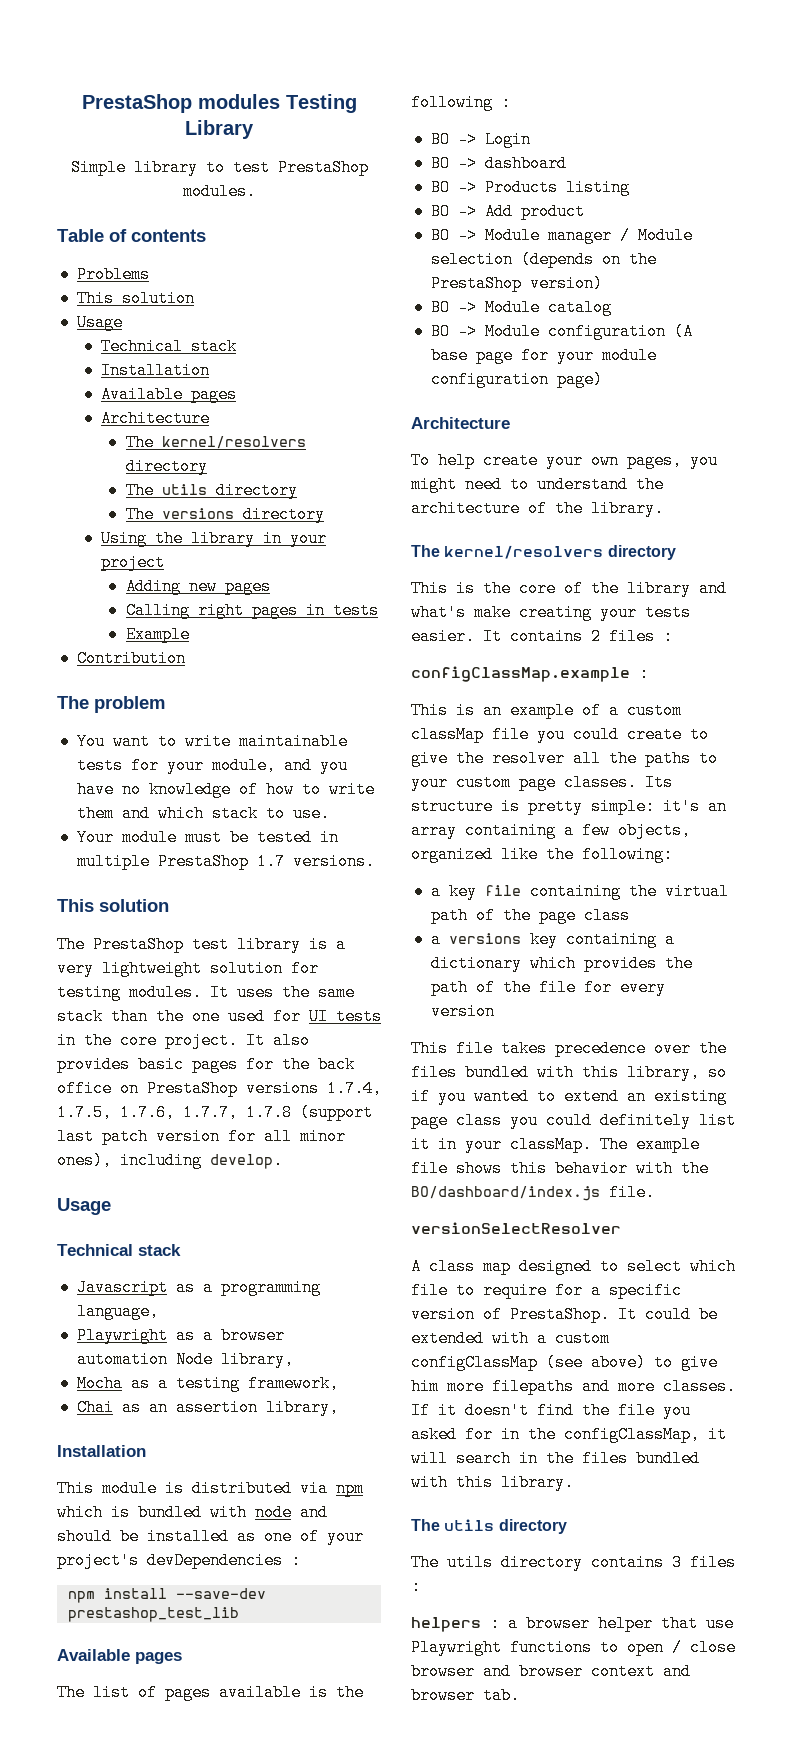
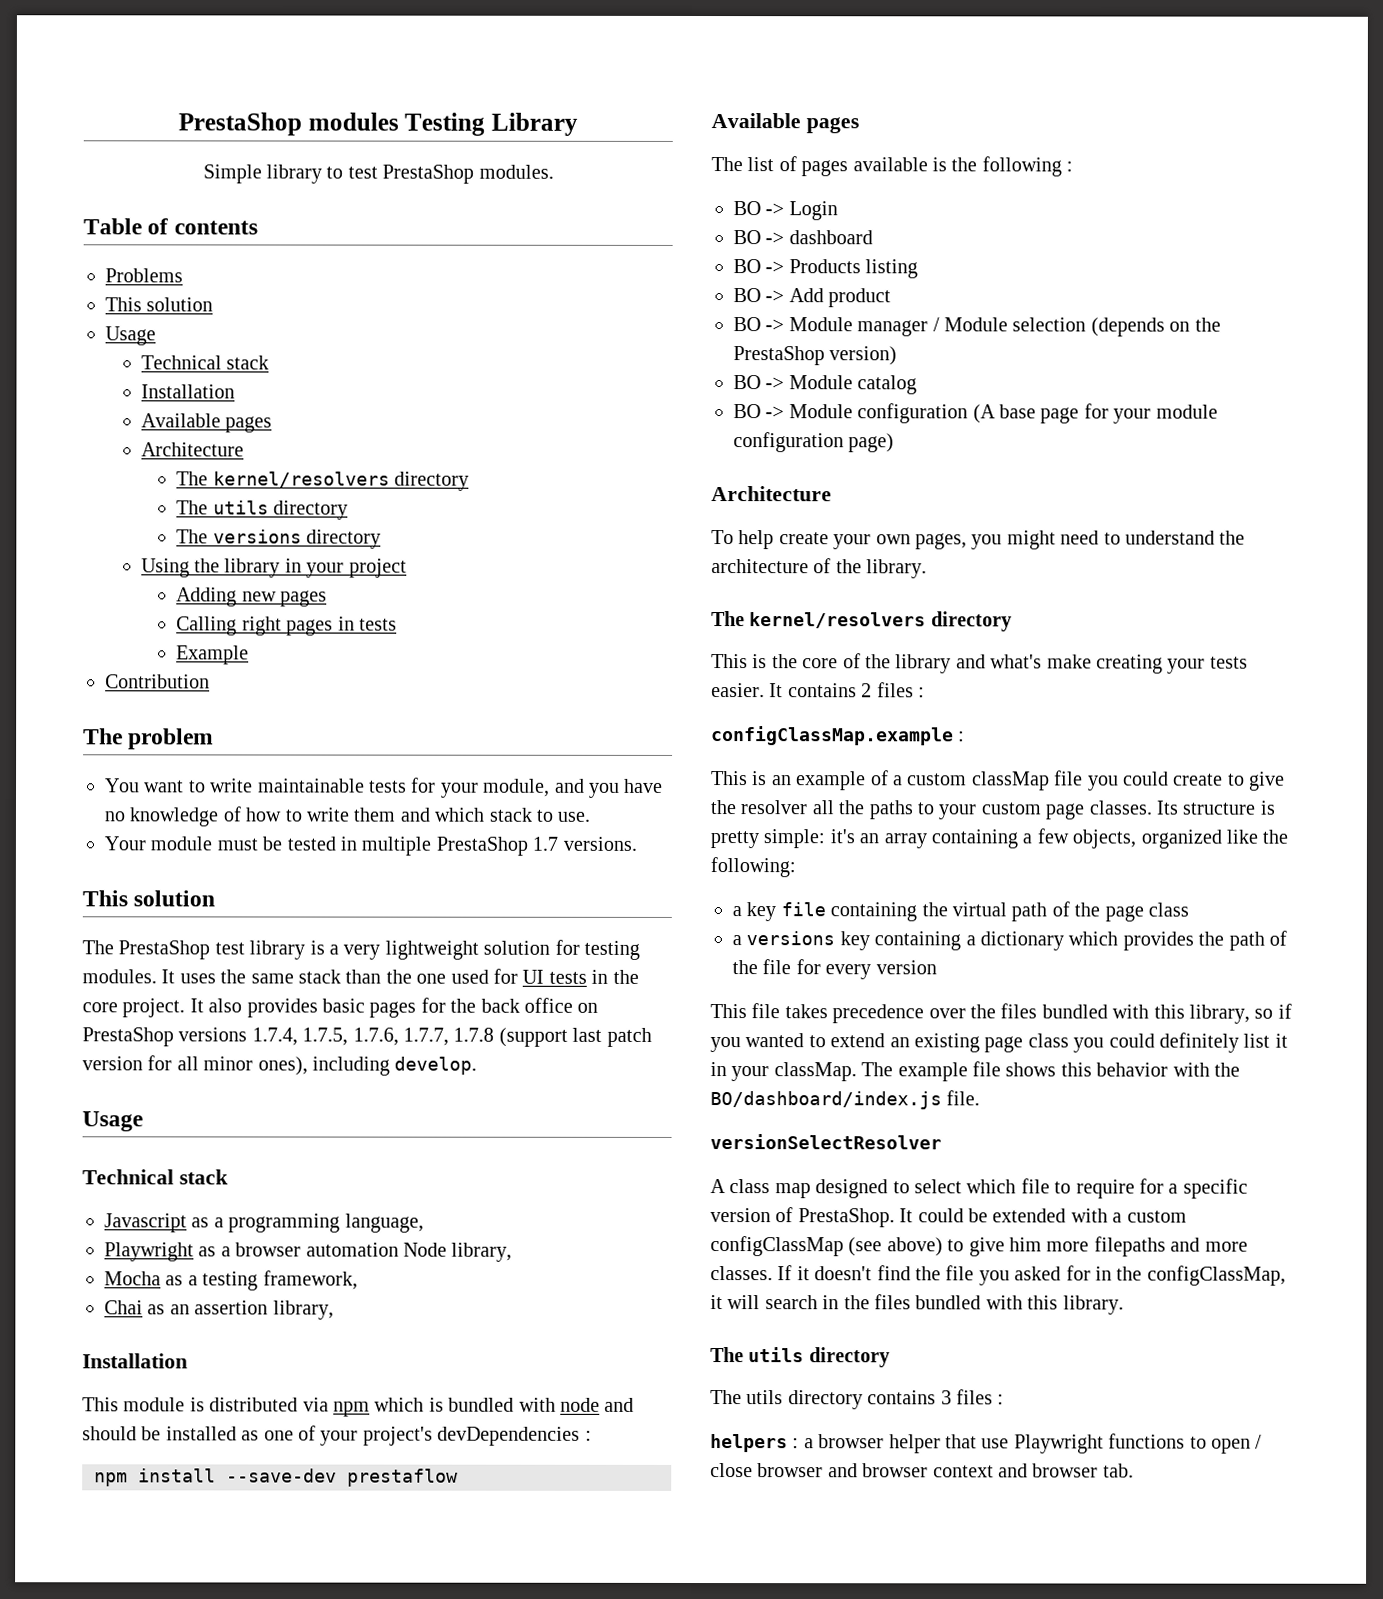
- npm install --save-dev prestashop_test_lib
+ npm install --save-dev prestaflow

